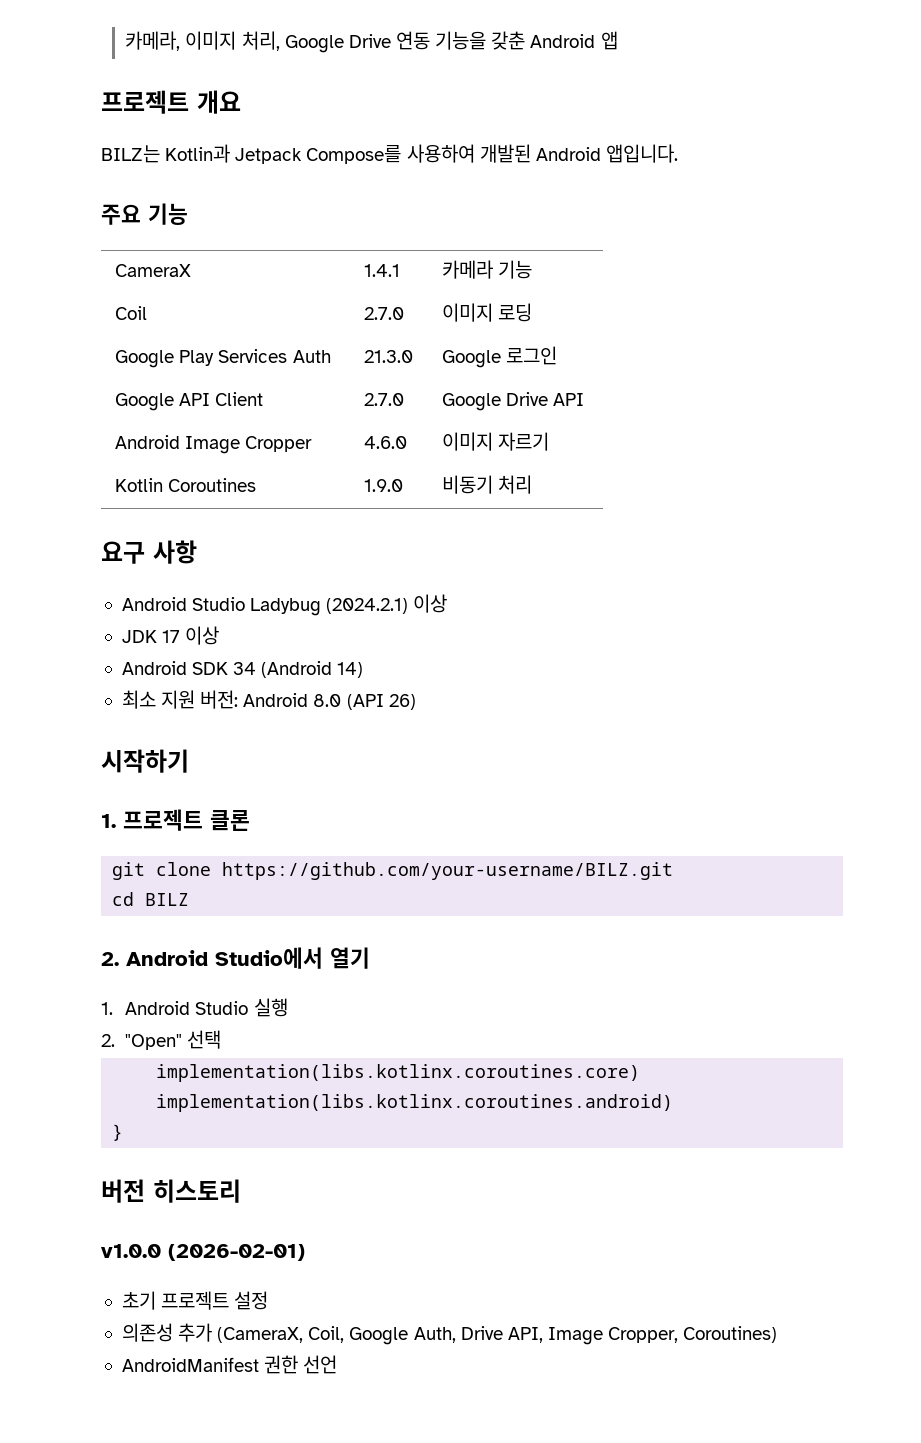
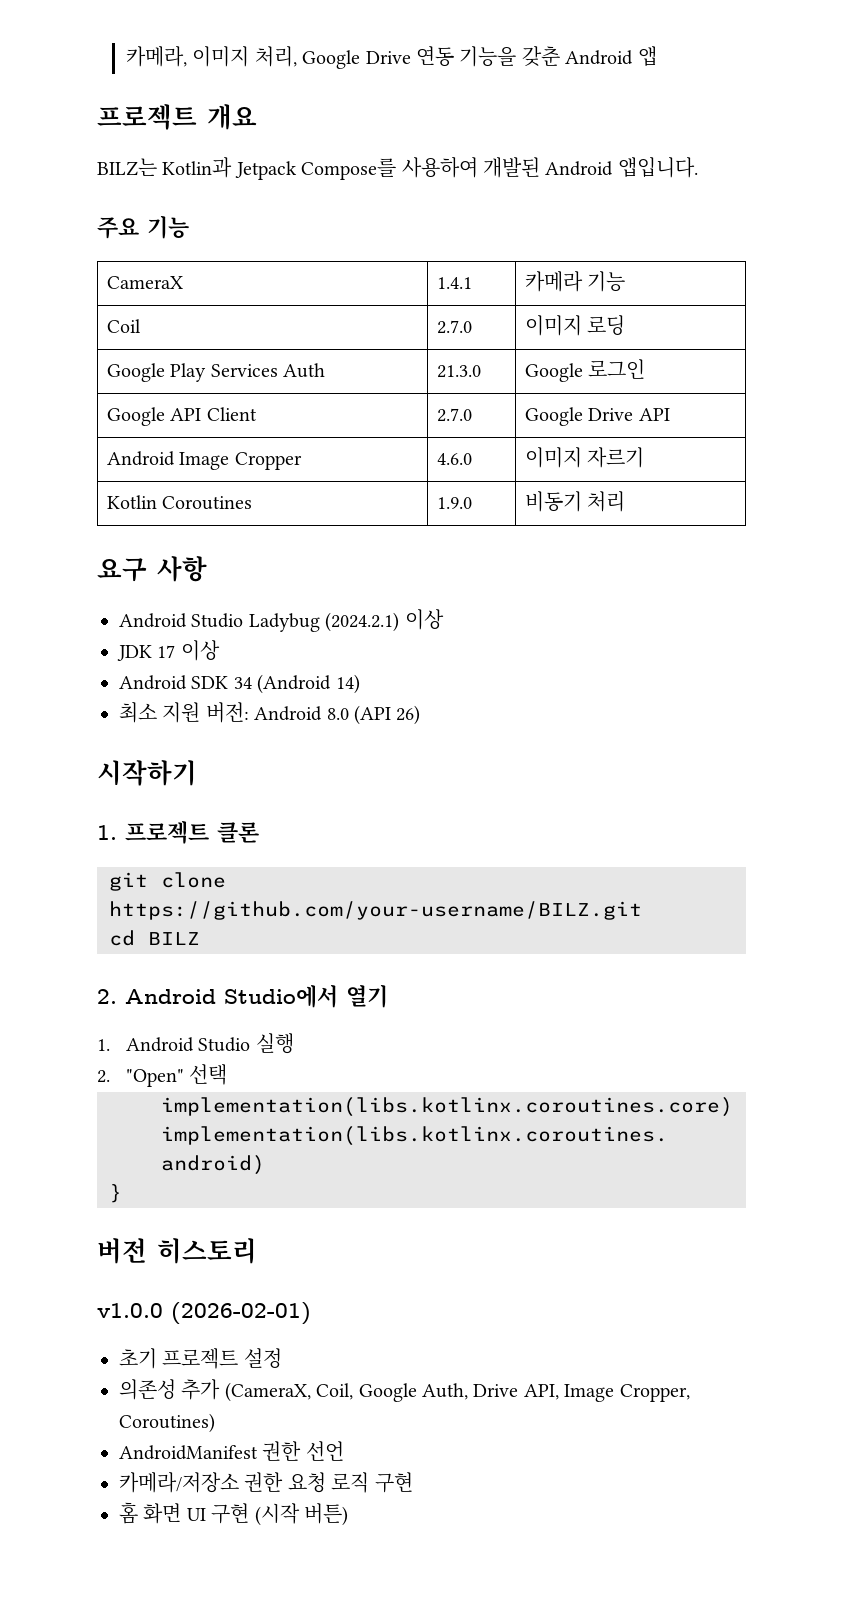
+ 카메라/저장소 권한 요청 로직 구현
+ 홈 화면 UI 구현 (시작 버튼)

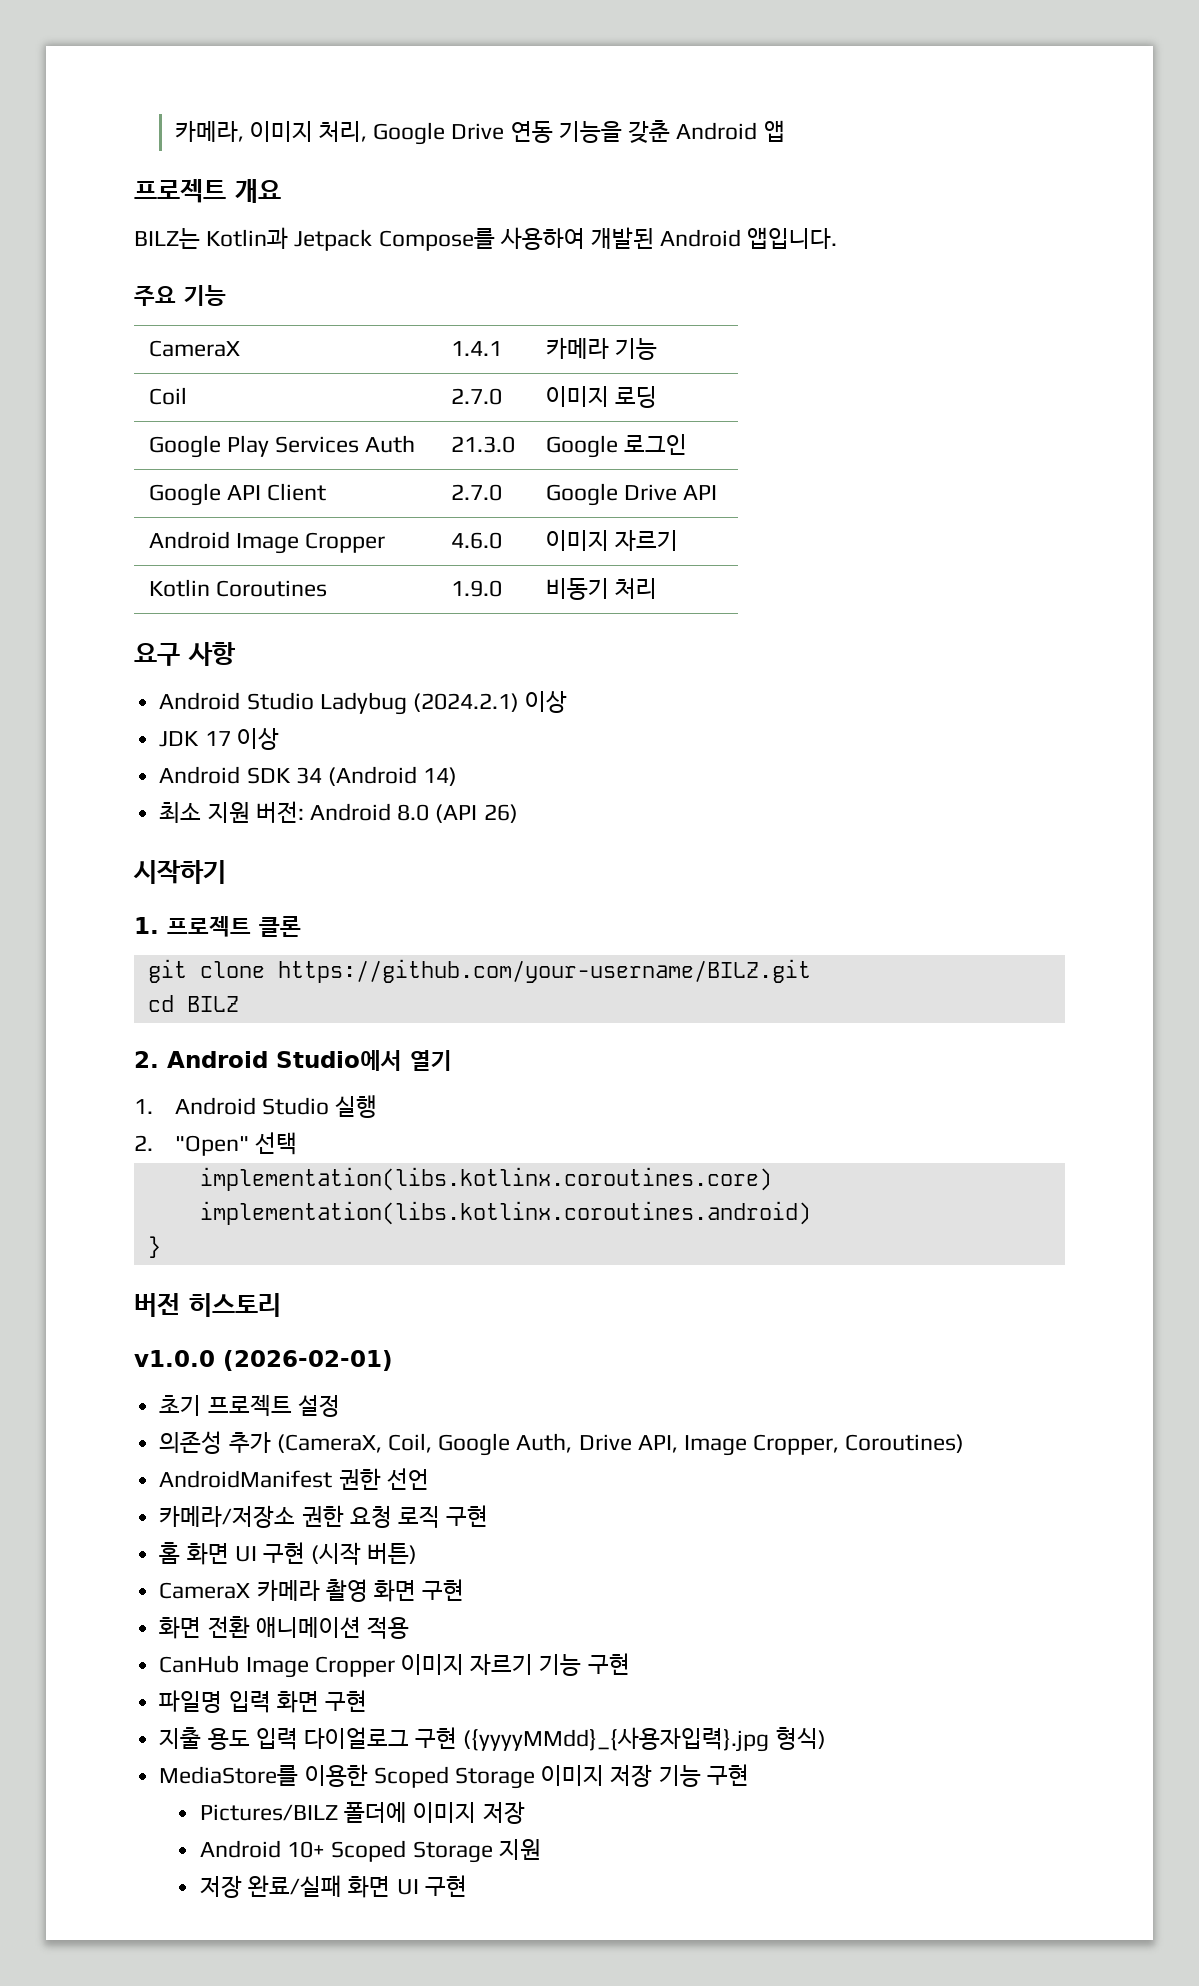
+ CameraX 카메라 촬영 화면 구현
+ 화면 전환 애니메이션 적용
+ CanHub Image Cropper 이미지 자르기 기능 구현
+ 파일명 입력 화면 구현
+ 지출 용도 입력 다이얼로그 구현 ({yyyyMMdd}_{사용자입력}.jpg 형식)
+ MediaStore를 이용한 Scoped Storage 이미지 저장 기능 구현
+ Pictures/BILZ 폴더에 이미지 저장
+ Android 10+ Scoped Storage 지원
+ 저장 완료/실패 화면 UI 구현

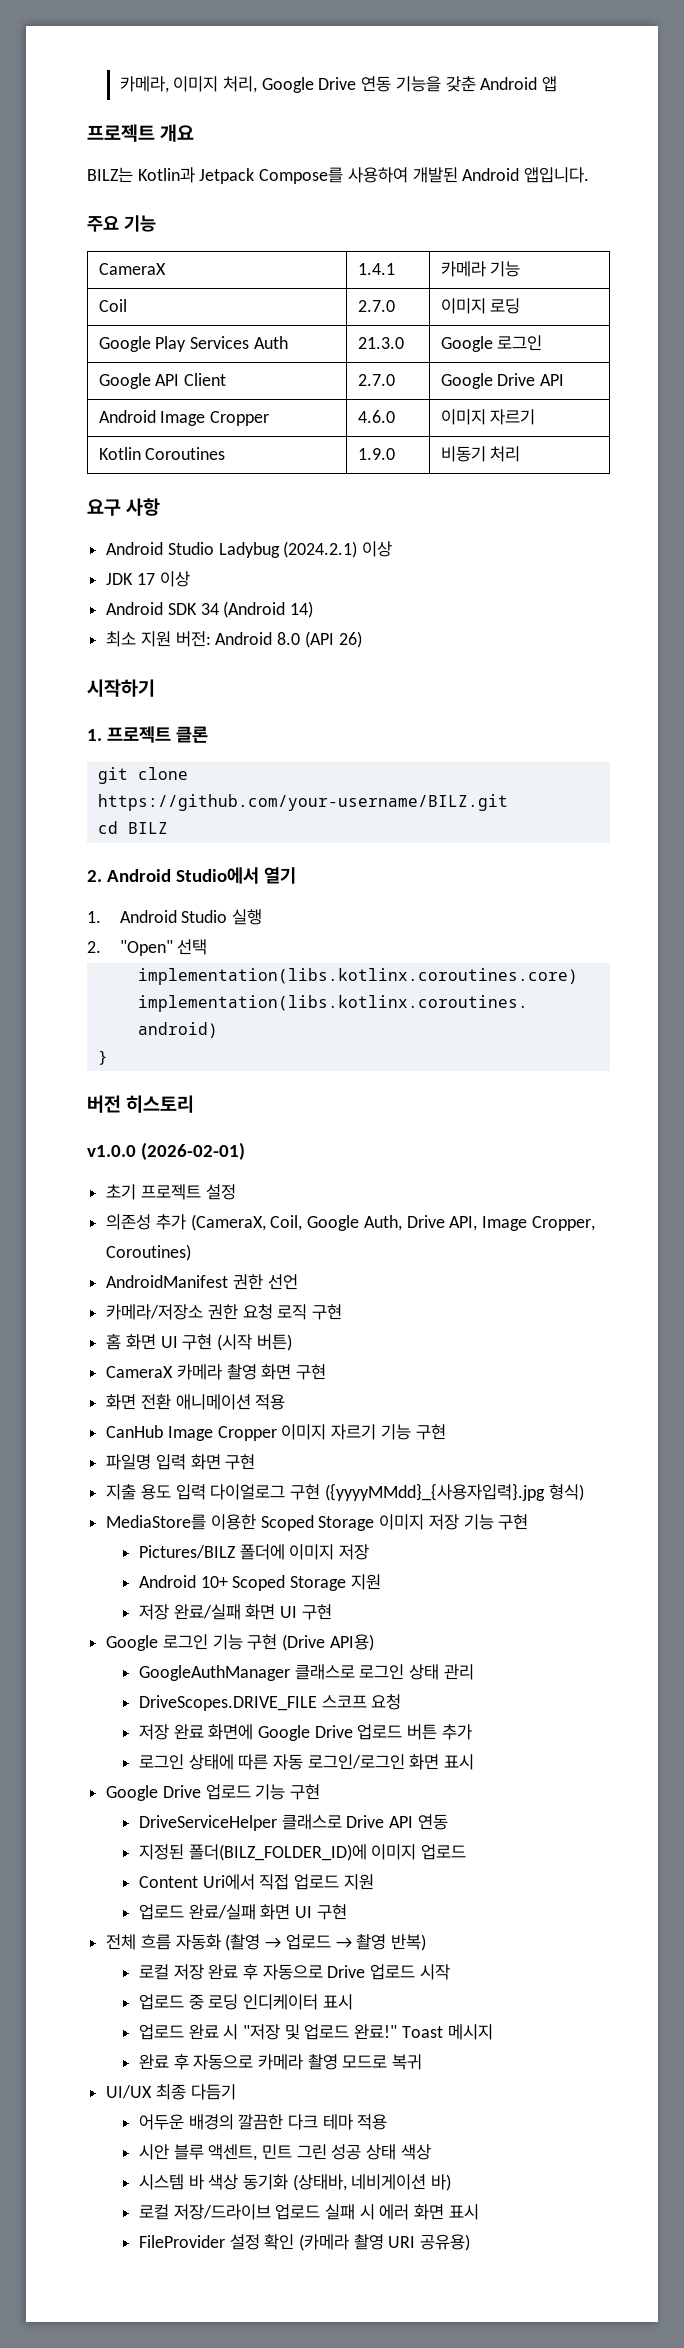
+ Google 로그인 기능 구현 (Drive API용)
+ GoogleAuthManager 클래스로 로그인 상태 관리
+ DriveScopes.DRIVE_FILE 스코프 요청
+ 저장 완료 화면에 Google Drive 업로드 버튼 추가
+ 로그인 상태에 따른 자동 로그인/로그인 화면 표시
+ Google Drive 업로드 기능 구현
+ DriveServiceHelper 클래스로 Drive API 연동
+ 지정된 폴더(BILZ_FOLDER_ID)에 이미지 업로드
+ Content Uri에서 직접 업로드 지원
+ 업로드 완료/실패 화면 UI 구현
+ 전체 흐름 자동화 (촬영 → 업로드 → 촬영 반복)
+ 로컬 저장 완료 후 자동으로 Drive 업로드 시작
+ 업로드 중 로딩 인디케이터 표시
+ 업로드 완료 시 "저장 및 업로드 완료!" Toast 메시지
+ 완료 후 자동으로 카메라 촬영 모드로 복귀
+ UI/UX 최종 다듬기
+ 어두운 배경의 깔끔한 다크 테마 적용
+ 시안 블루 액센트, 민트 그린 성공 상태 색상
+ 시스템 바 색상 동기화 (상태바, 네비게이션 바)
+ 로컬 저장/드라이브 업로드 실패 시 에러 화면 표시
+ FileProvider 설정 확인 (카메라 촬영 URI 공유용)

